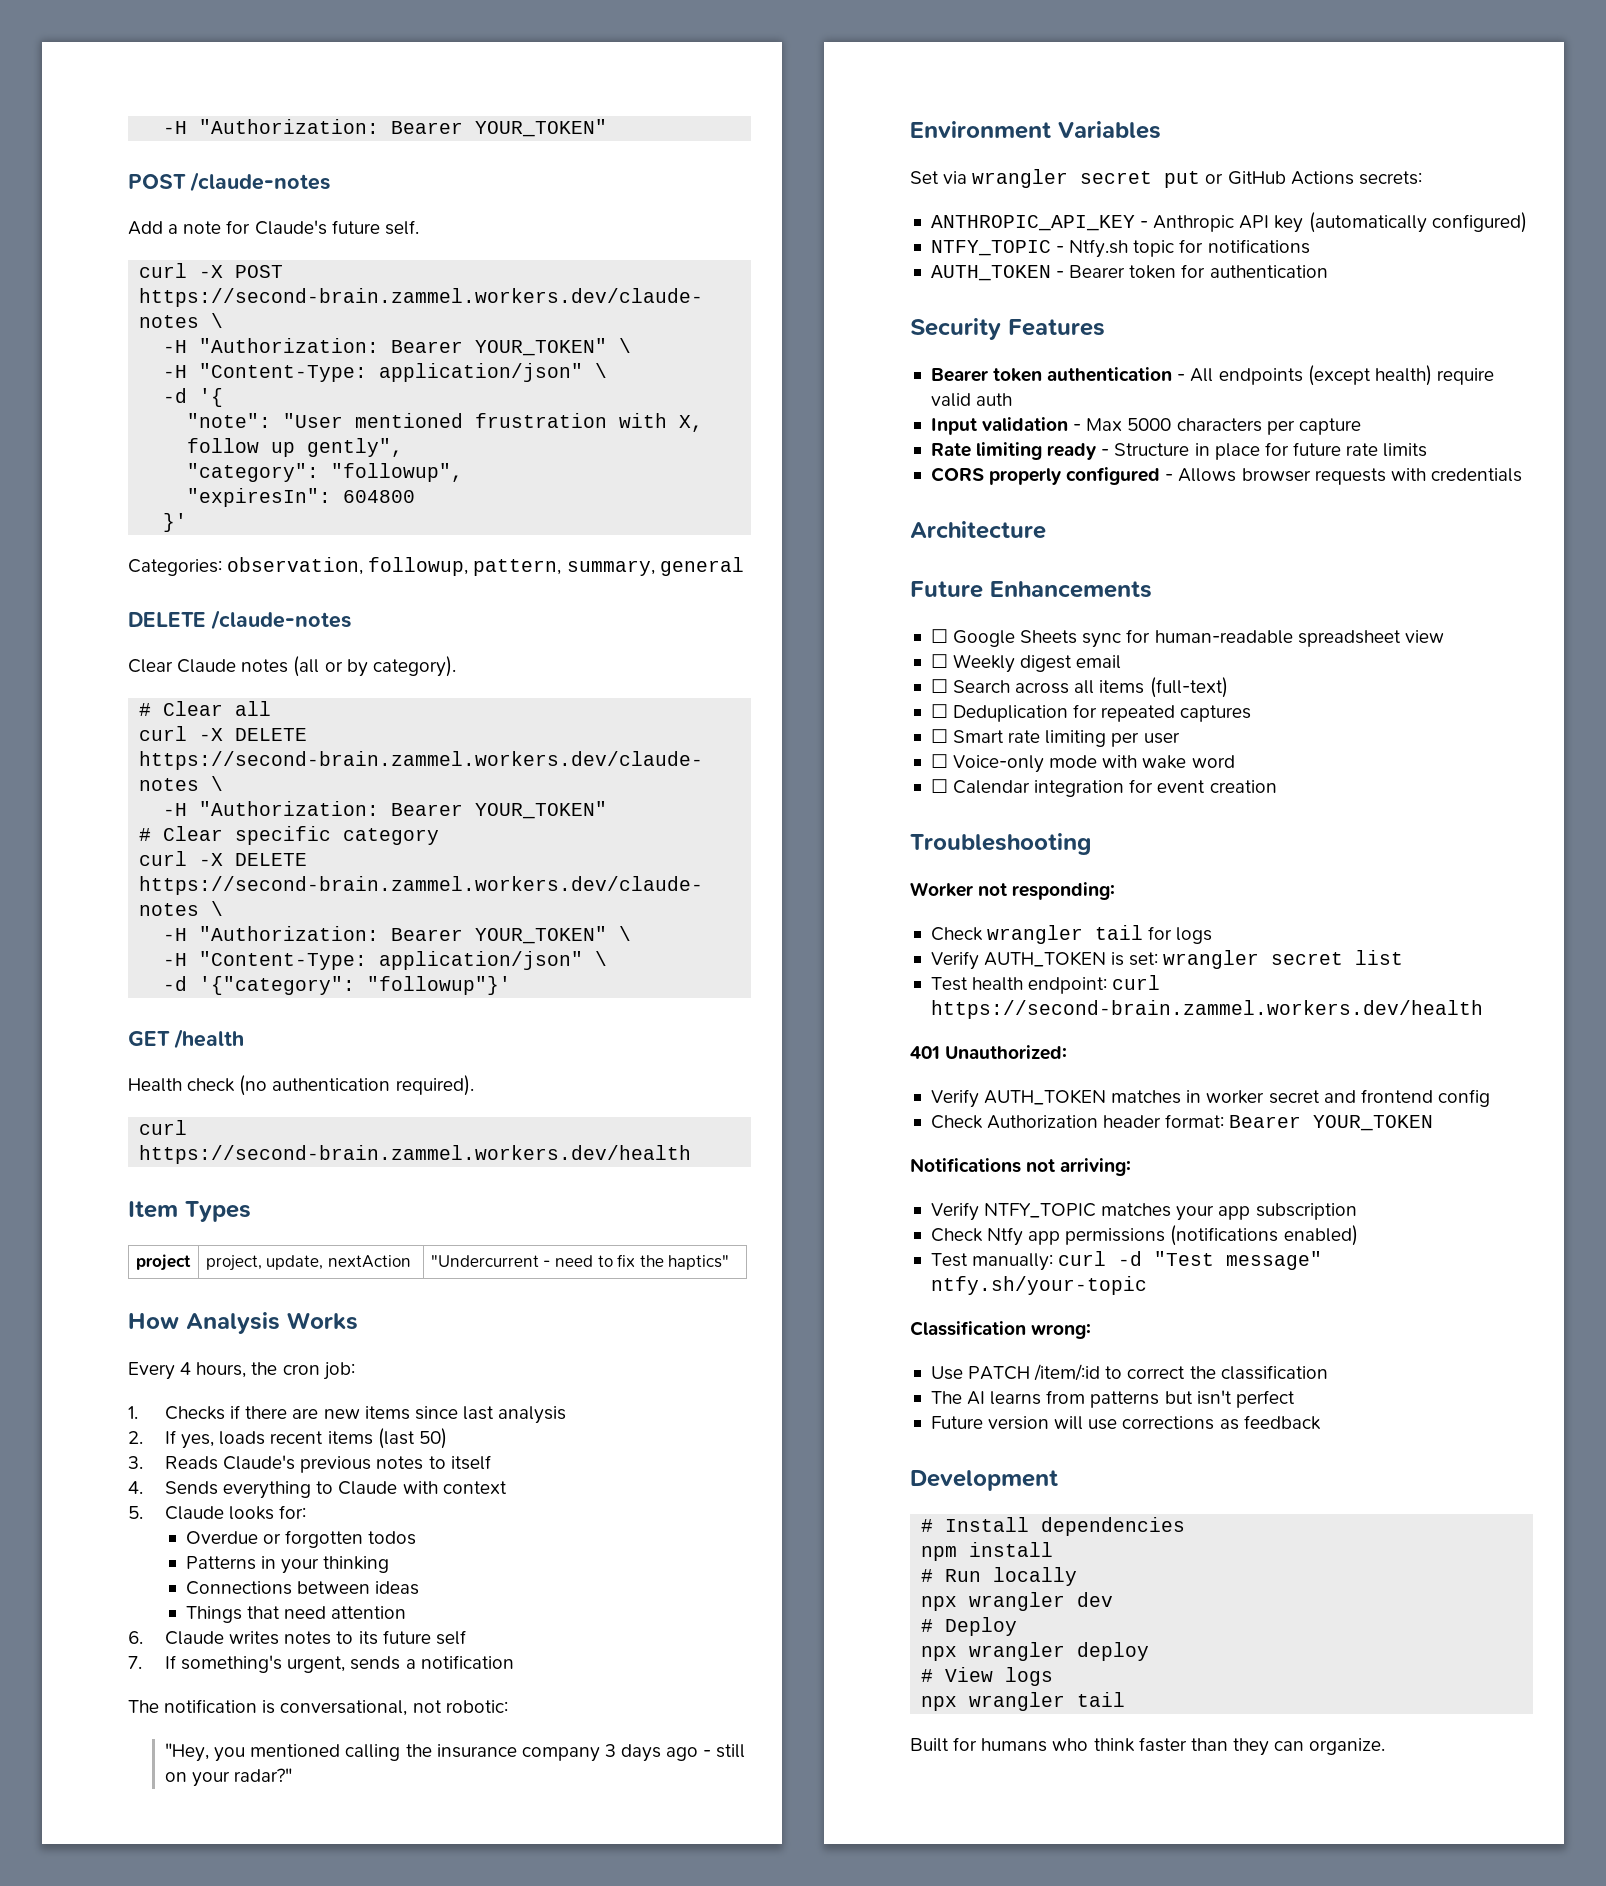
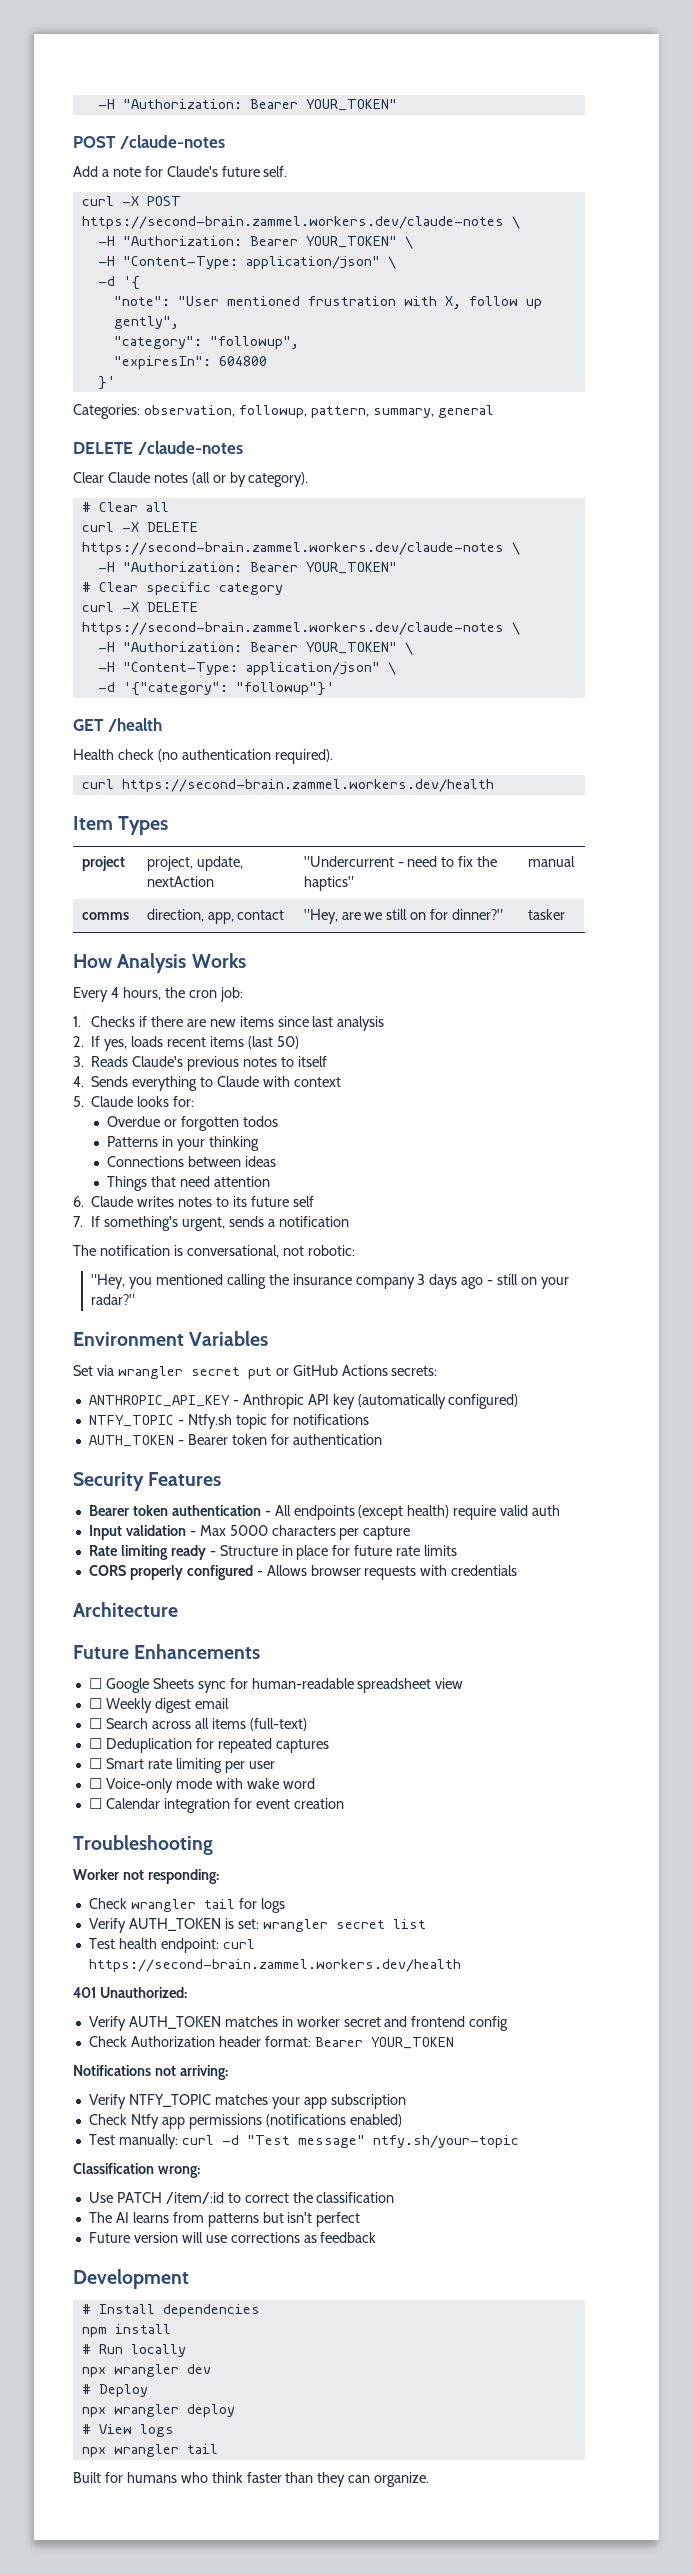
- project | project, update, nextAction | "Undercurrent - need to fix the haptics"
+ project | project, update, nextAction | "Undercurrent - need to fix the haptics" | manual
+ comms | direction, app, contact | "Hey, are we still on for dinner?" | tasker

